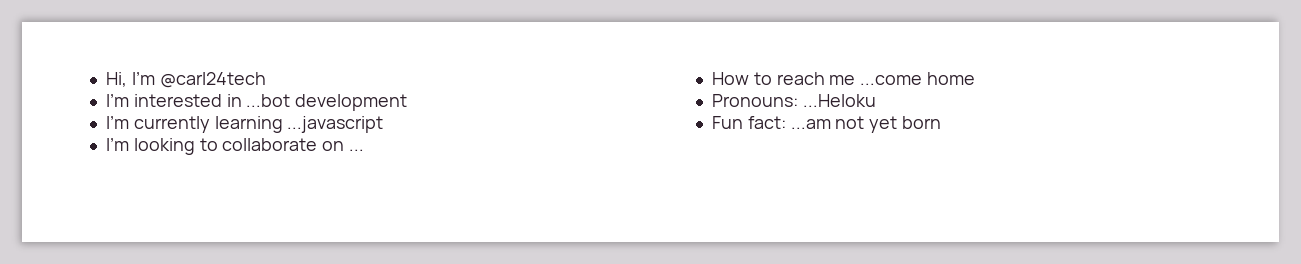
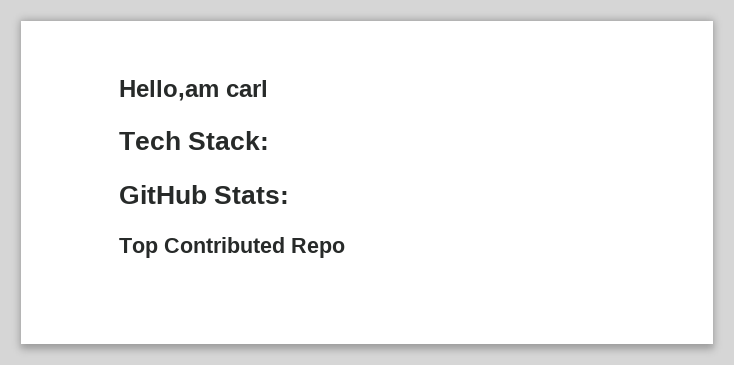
- Hi, I’m @carl24tech
- I’m interested in ...bot development
- I’m currently learning ...javascript
- I’m looking to collaborate on ...
- How to reach me ...come home
- Pronouns: ...Heloku
- Fun fact: ...am not yet born
+ Hello,am carl
+ Tech Stack:
+ GitHub Stats:
+ Top Contributed Repo

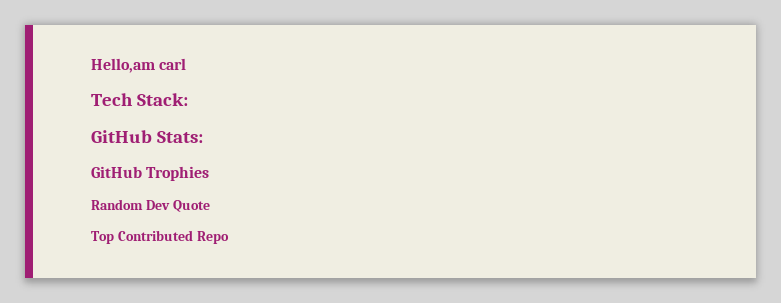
+ GitHub Trophies
+ Random Dev Quote

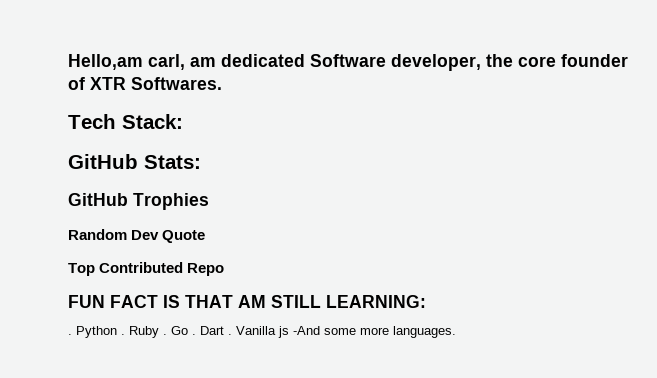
- Hello,am carl
+ Hello,am carl, am dedicated Software developer, the core founder of XTR Softwares.
+ FUN FACT IS THAT AM STILL LEARNING:
+ . Python . Ruby . Go . Dart . Vanilla js -And some more languages.

